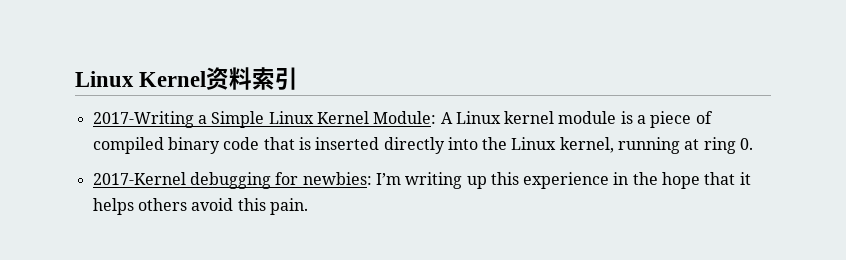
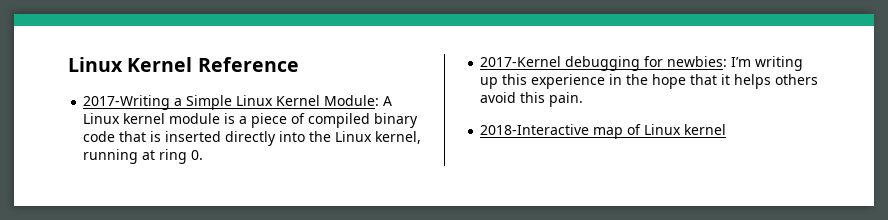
- Linux Kernel资料索引
+ Linux Kernel Reference
+ 2018-Interactive map of Linux kernel

